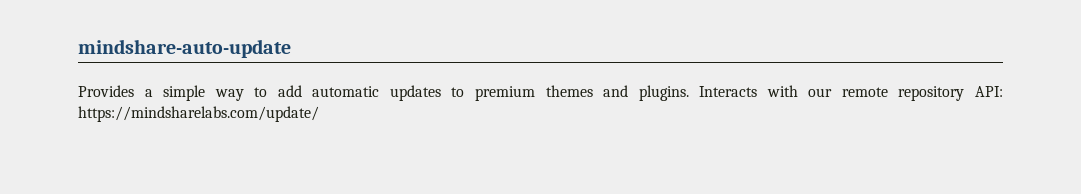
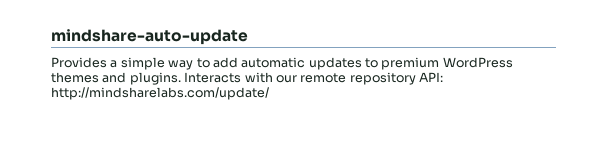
- Provides a simple way to add automatic updates to premium themes and plugins.
+ Provides a simple way to add automatic updates to premium WordPress themes and plugins.
- Interacts with our remote repository API: https://mindsharelabs.com/update/
+ Interacts with our remote repository API: http://mindsharelabs.com/update/

